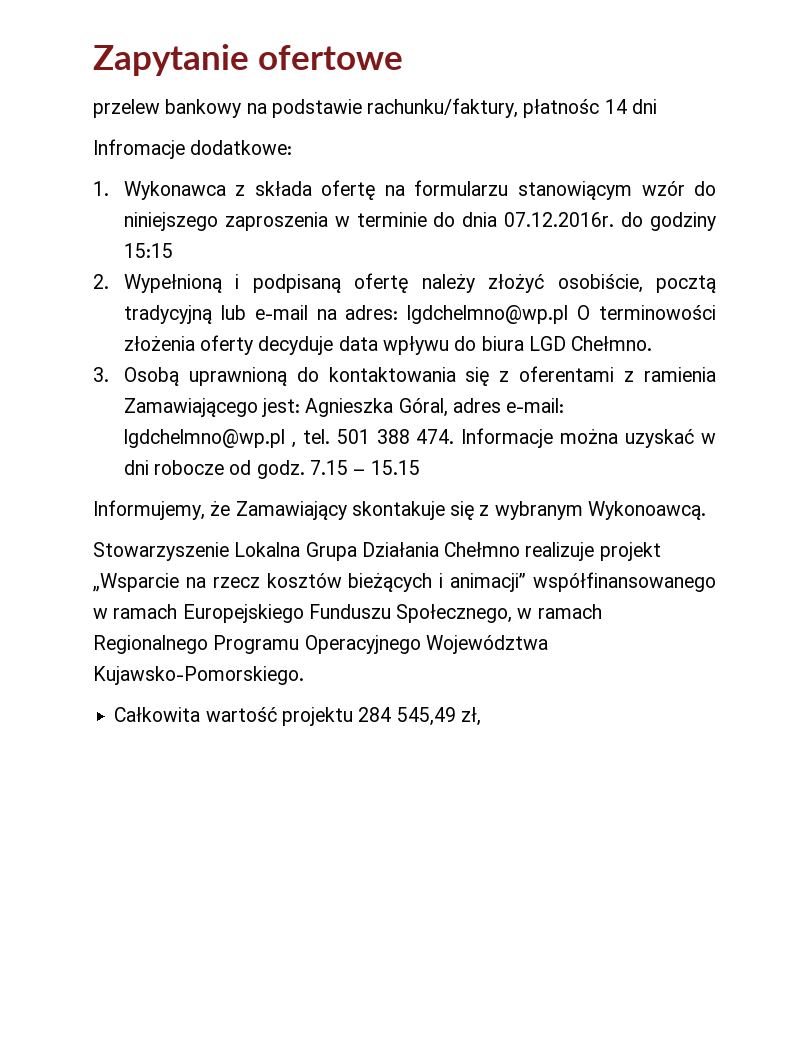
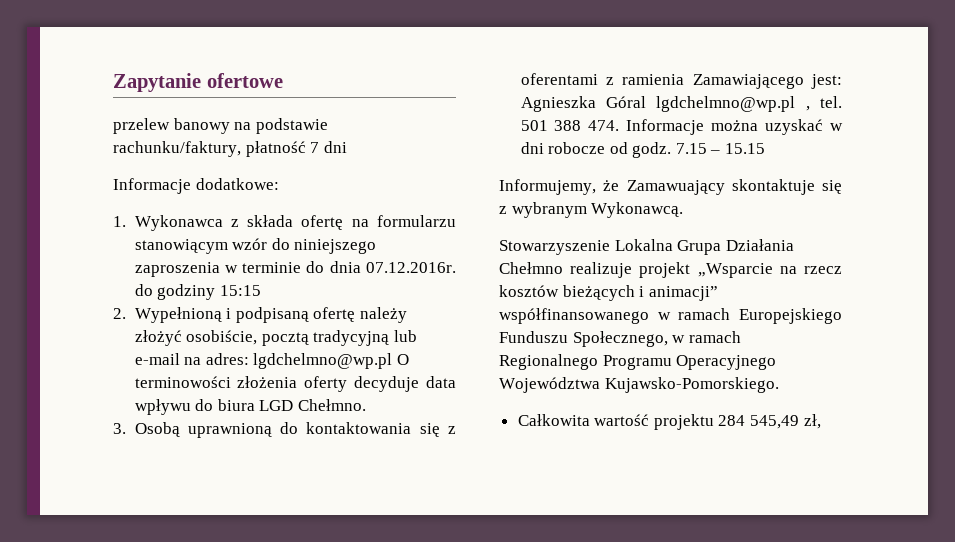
- przelew bankowy na podstawie rachunku/faktury, płatnośc 14 dni
+ przelew banowy na podstawie rachunku/faktury, płatność 7 dni
- Infromacje dodatkowe:
+ Informacje dodatkowe:
- 3. Osobą uprawnioną do kontaktowania się z oferentami z ramienia Zamawiającego jest: Agnieszka Góral, adres e-mail: lgdchelmno@wp.pl , tel.
+ 3. Osobą uprawnioną do kontaktowania się z oferentami z ramienia Zamawiającego jest: Agnieszka Góral lgdchelmno@wp.pl , tel.
- Informujemy, że Zamawiający skontakuje się z wybranym Wykonoawcą.
+ Informujemy, że Zamawuający skontaktuje się z wybranym Wykonawcą.

